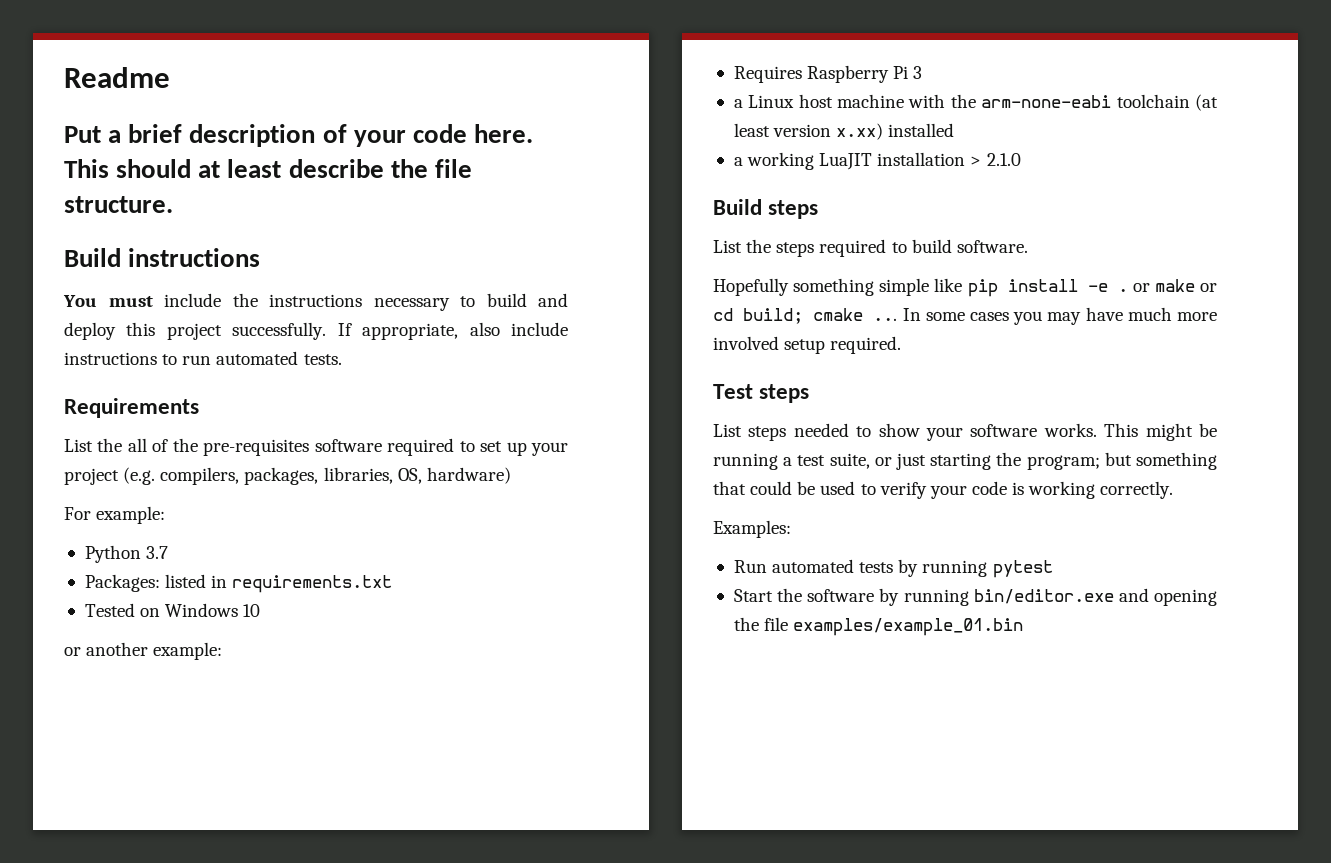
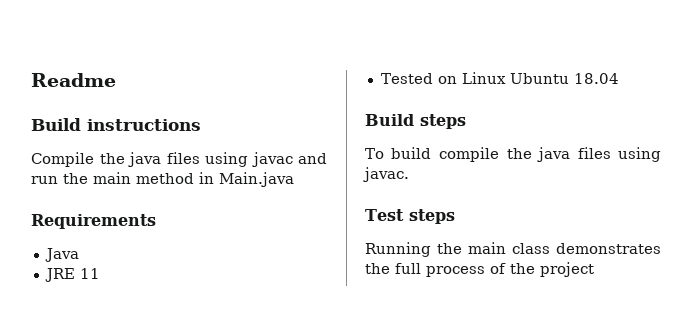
- Put a brief description of your code here. This should at least describe the file structure.
  Build instructions
- You must include the instructions necessary to build and deploy this project successfully. If appropriate, also include instructions to run automated tests.
+ Compile the java files using javac and run the main method in Main.java
  Requirements
- List the all of the pre-requisites software required to set up your project (e.g. compilers, packages, libraries, OS, hardware)
- For example:
- Python 3.7
- Packages: listed in requirements.txt
- Tested on Windows 10
- or another example:
- Requires Raspberry Pi 3
- a Linux host machine with the arm-none-eabi toolchain (at least version x.xx) installed
- a working LuaJIT installation > 2.1.0
+ Java
+ JRE 11
+ Tested on Linux Ubuntu 18.04
  Build steps
- List the steps required to build software.
- Hopefully something simple like pip install -e . or make or cd build; cmake ... In some cases you may have much more involved setup required.
+ To build compile the java files using javac.
  Test steps
- List steps needed to show your software works. This might be running a test suite, or just starting the program; but something that could be used to verify your code is working correctly.
- Examples:
- Run automated tests by running pytest
- Start the software by running bin/editor.exe and opening the file examples/example_01.bin
+ Running the main class demonstrates the full process of the project

